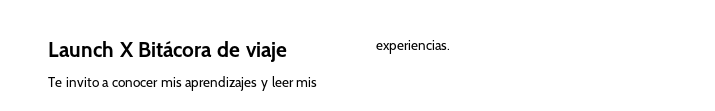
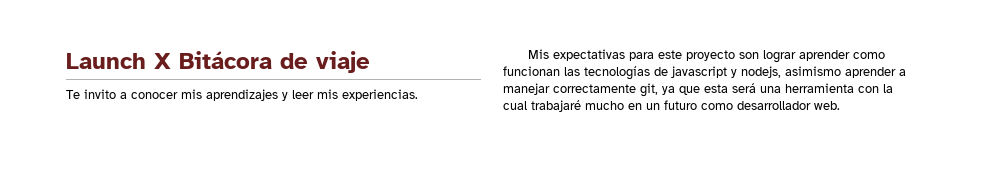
+ Mis expectativas para este proyecto son lograr aprender como funcionan las tecnologías de javascript y nodejs, asimismo aprender a manejar correctamente git, ya que esta será una herramienta con la cual trabajaré mucho en un futuro como desarrollador web.

